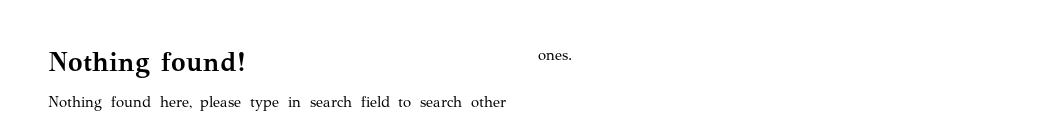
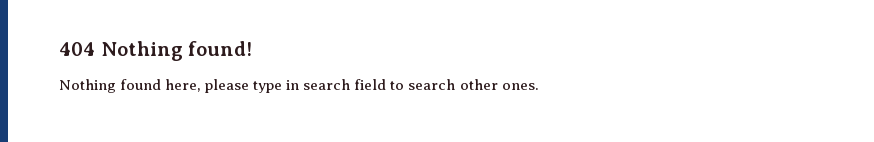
- Nothing found!
+ 404 Nothing found!

